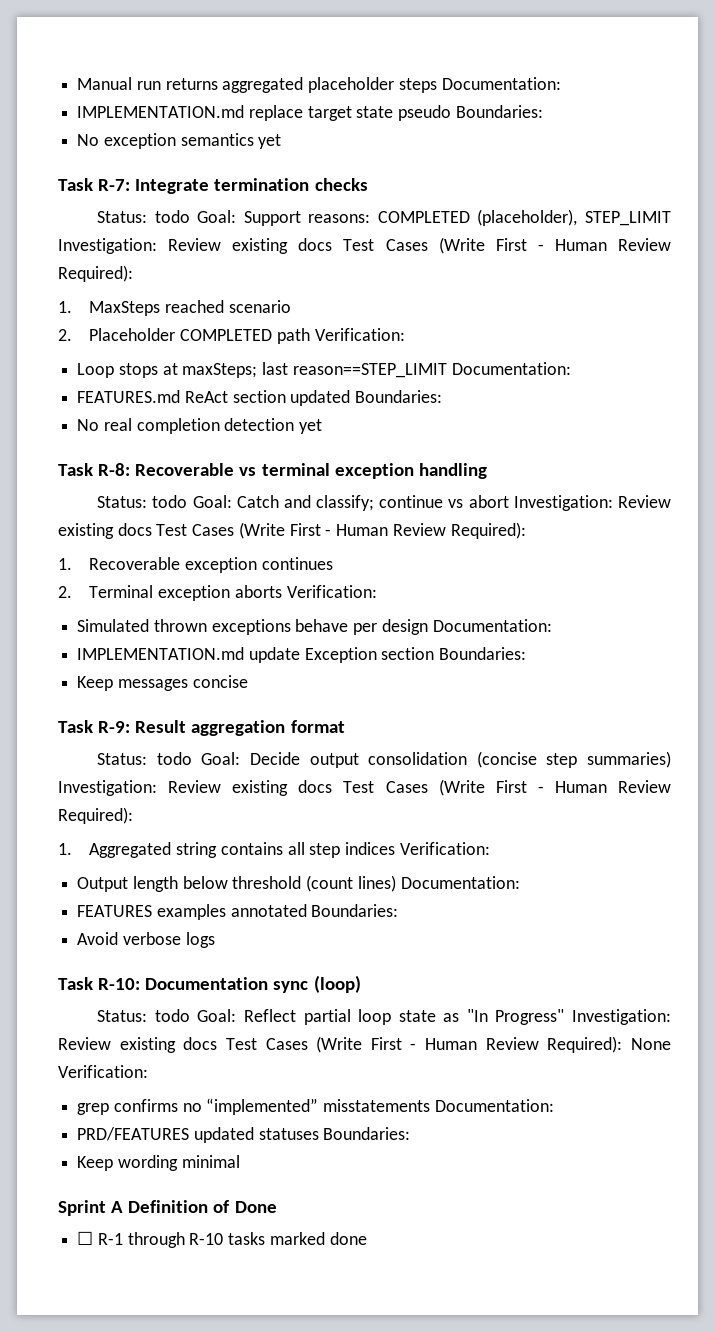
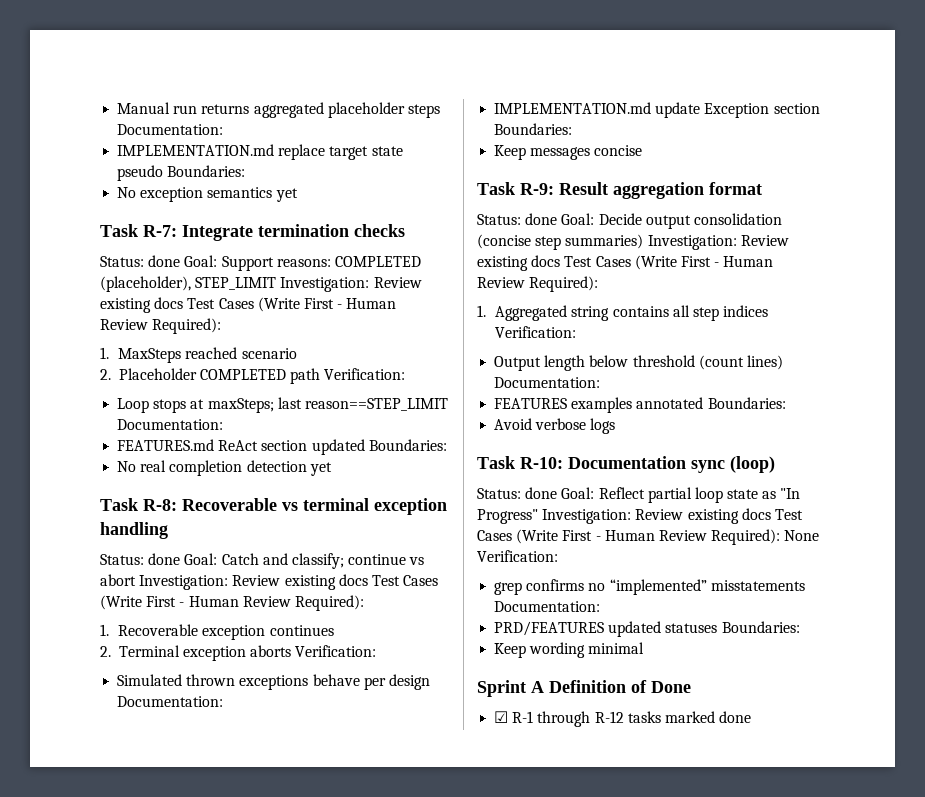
- Status: todo Goal: Support reasons: COMPLETED (placeholder), STEP_LIMIT Investigation: Review existing docs Test Cases (Write First - Human Review Required):
+ Status: done Goal: Support reasons: COMPLETED (placeholder), STEP_LIMIT Investigation: Review existing docs Test Cases (Write First - Human Review Required):
- Status: todo Goal: Catch and classify; continue vs abort Investigation: Review existing docs Test Cases (Write First - Human Review Required):
+ Status: done Goal: Catch and classify; continue vs abort Investigation: Review existing docs Test Cases (Write First - Human Review Required):
- Status: todo Goal: Decide output consolidation (concise step summaries) Investigation: Review existing docs Test Cases (Write First - Human Review Required):
+ Status: done Goal: Decide output consolidation (concise step summaries) Investigation: Review existing docs Test Cases (Write First - Human Review Required):
- Status: todo Goal: Reflect partial loop state as "In Progress" Investigation: Review existing docs Test Cases (Write First - Human Review Required): None Verification:
+ Status: done Goal: Reflect partial loop state as "In Progress" Investigation: Review existing docs Test Cases (Write First - Human Review Required): None Verification:
- ☐ R-1 through R-10 tasks marked done
+ ☑ R-1 through R-12 tasks marked done

